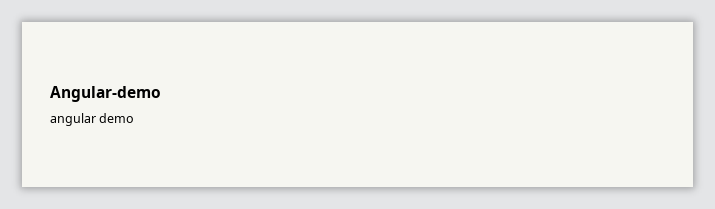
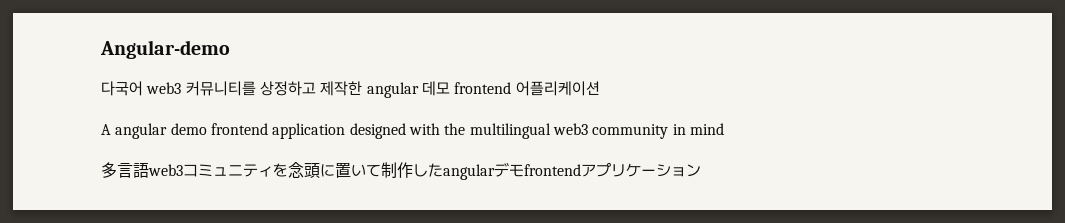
- angular demo
+ 다국어 web3 커뮤니티를 상정하고 제작한 angular 데모 frontend 어플리케이션
+ A angular demo frontend application designed with the multilingual web3 community in mind
+ 多言語web3コミュニティを念頭に置いて制作したangularデモfrontendアプリケーション

